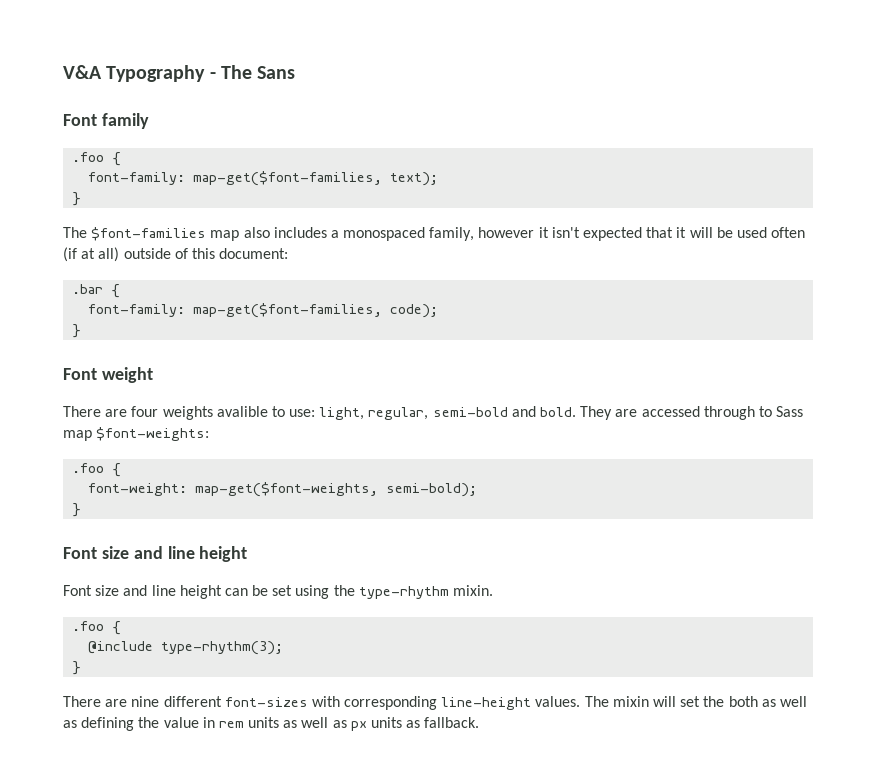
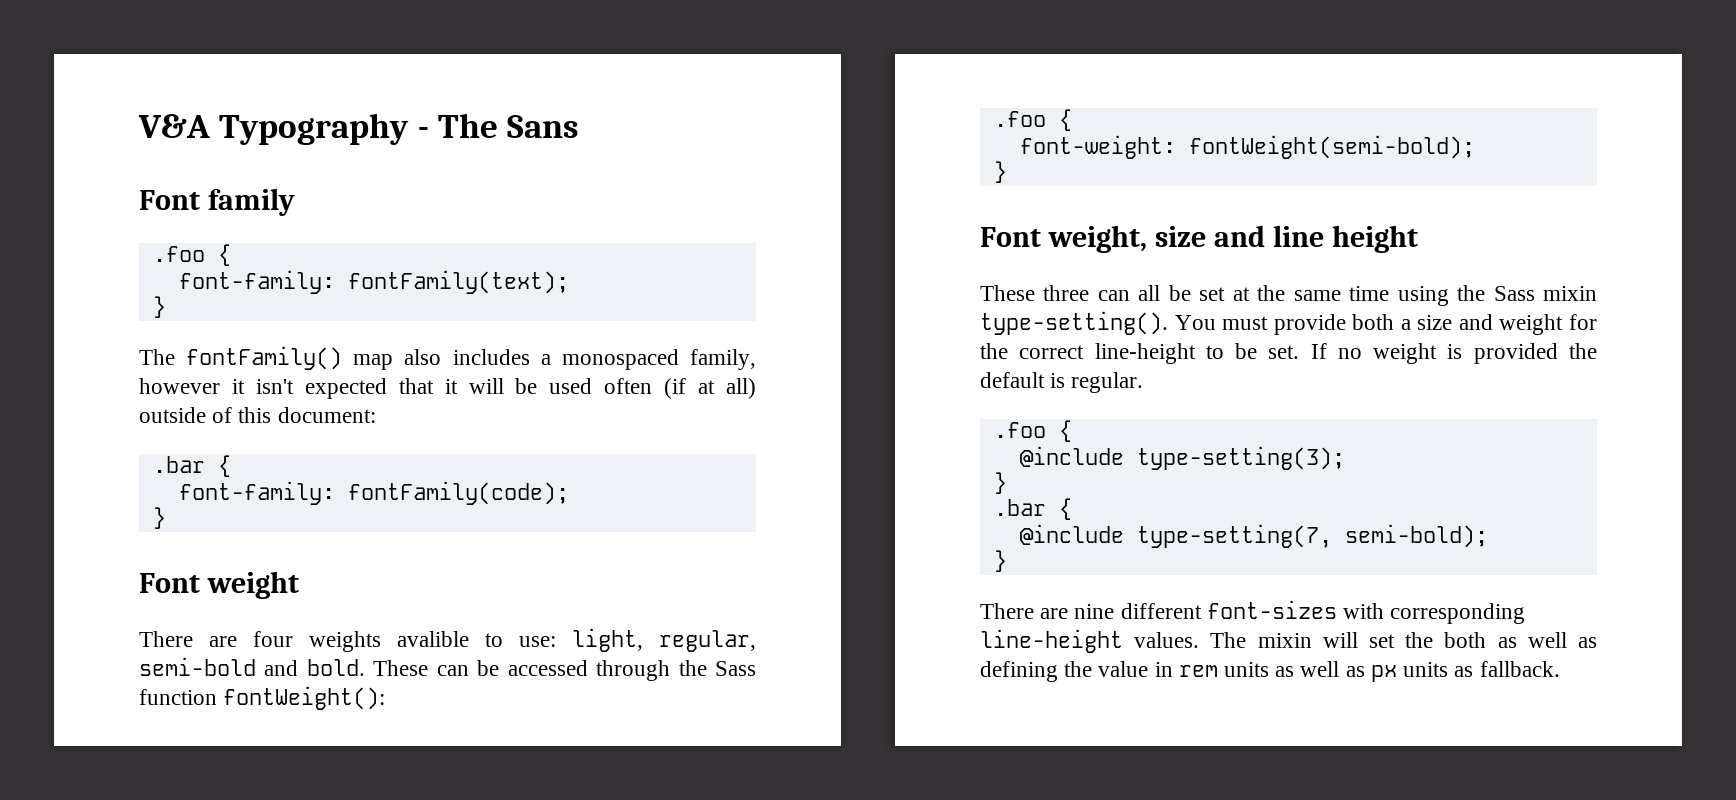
- font-family: map-get($font-families, text);
+ font-family: fontFamily(text);
- The $font-families map also includes a monospaced family, however it isn't expected that it will be used often (if at all) outside of this document:
+ The fontFamily() map also includes a monospaced family, however it isn't expected that it will be used often (if at all) outside of this document:
- font-family: map-get($font-families, code);
+ font-family: fontFamily(code);
- They are accessed through to Sass map $font-weights:
+ These can be accessed through the Sass function fontWeight():
- font-weight: map-get($font-weights, semi-bold);
+ font-weight: fontWeight(semi-bold);
  }
- Font size and line height
+ Font weight, size and line height
- Font size and line height can be set using the type-rhythm mixin.
+ These three can all be set at the same time using the Sass mixin type-setting(). You must provide both a size and weight for the correct line-height to be set. If no weight is provided the default is regular.
  .foo {
- @include type-rhythm(3);
+ @include type-setting(3);
+ }
+ .bar {
+ @include type-setting(7, semi-bold);

